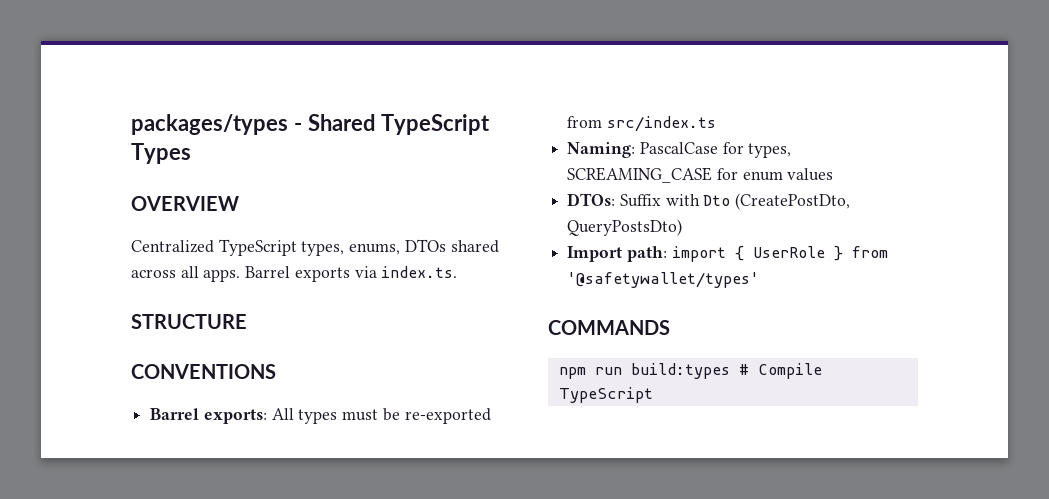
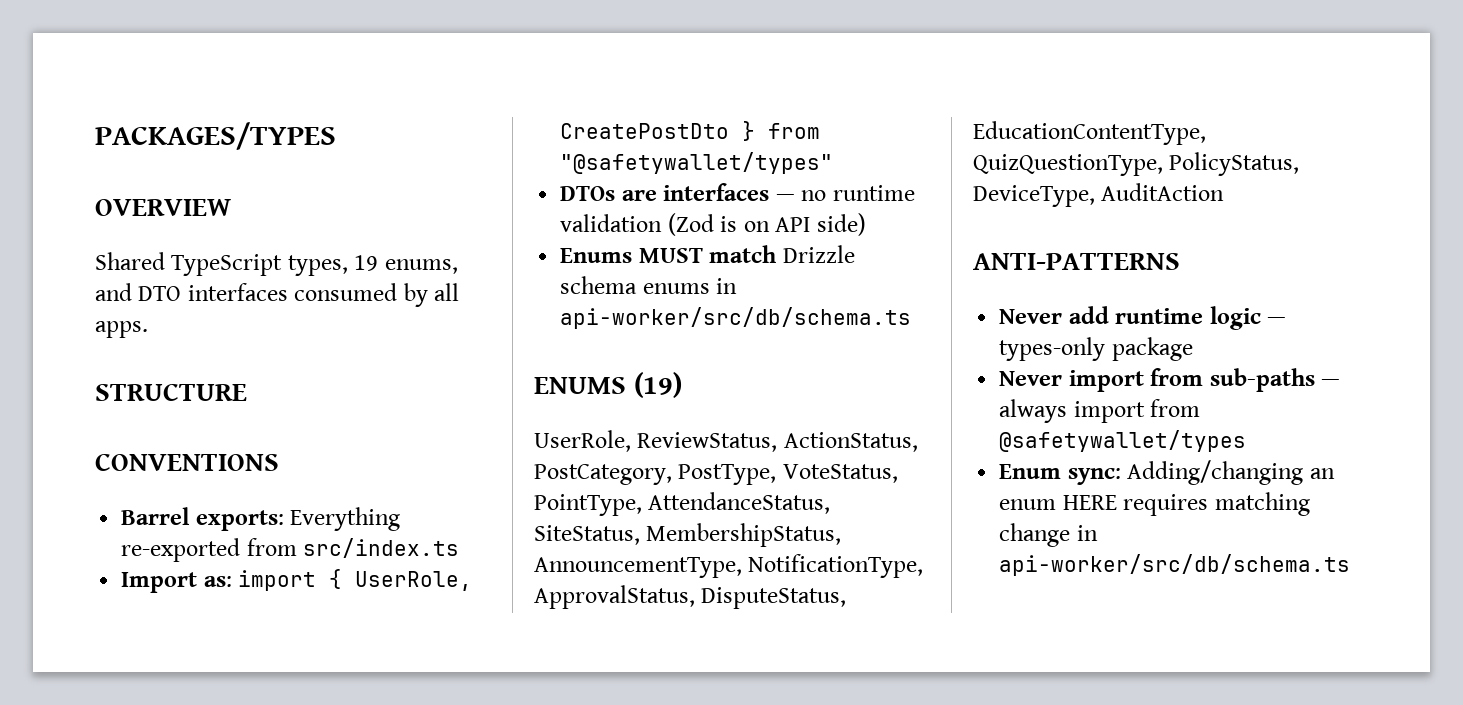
- packages/types - Shared TypeScript Types
+ PACKAGES/TYPES
- Centralized TypeScript types, enums, DTOs shared across all apps. Barrel exports via index.ts.
+ Shared TypeScript types, 19 enums, and DTO interfaces consumed by all apps.
- Barrel exports: All types must be re-exported from src/index.ts
+ Barrel exports: Everything re-exported from src/index.ts
- Naming: PascalCase for types, SCREAMING_CASE for enum values
- DTOs: Suffix with Dto (CreatePostDto, QueryPostsDto)
- Import path: import { UserRole } from '@safetywallet/types'
- COMMANDS
- npm run build:types # Compile TypeScript
+ Import as: import { UserRole, CreatePostDto } from "@safetywallet/types"
+ DTOs are interfaces — no runtime validation (Zod is on API side)
+ Enums MUST match Drizzle schema enums in api-worker/src/db/schema.ts
+ ENUMS (19)
+ UserRole, ReviewStatus, ActionStatus, PostCategory, PostType, VoteStatus, PointType, AttendanceStatus, SiteStatus, MembershipStatus, AnnouncementType, NotificationType, ApprovalStatus, DisputeStatus, EducationContentType, QuizQuestionType, PolicyStatus, DeviceType, AuditAction
+ ANTI-PATTERNS
+ Never add runtime logic — types-only package
+ Never import from sub-paths — always import from @safetywallet/types
+ Enum sync: Adding/changing an enum HERE requires matching change in api-worker/src/db/schema.ts

